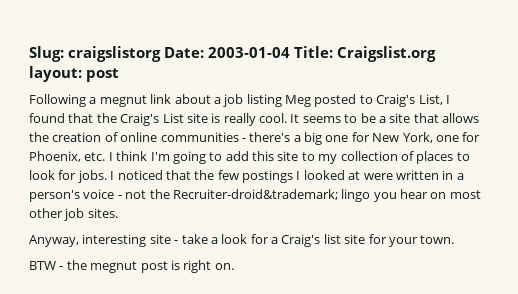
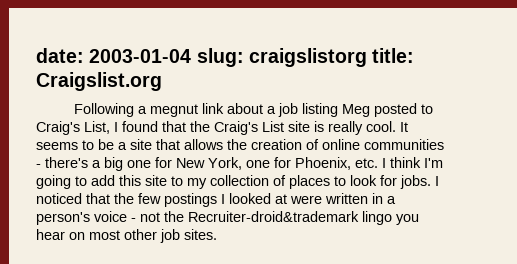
- Slug: craigslistorg Date: 2003-01-04 Title: Craigslist.org layout: post
+ date: 2003-01-04 slug: craigslistorg title: Craigslist.org
- I noticed that the few postings I looked at were written in a person's voice - not the Recruiter-droid&trademark; lingo you hear on most other job sites.
+ I noticed that the few postings I looked at were written in a person's voice - not the Recruiter-droid&trademark lingo you hear on most other job sites.
- Anyway, interesting site - take a look for a Craig's list site for your town.
- BTW - the megnut post is right on.

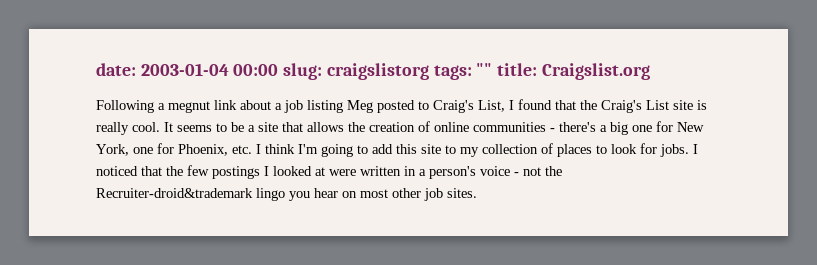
- date: 2003-01-04 slug: craigslistorg title: Craigslist.org
+ date: 2003-01-04 00:00 slug: craigslistorg tags: "" title: Craigslist.org

